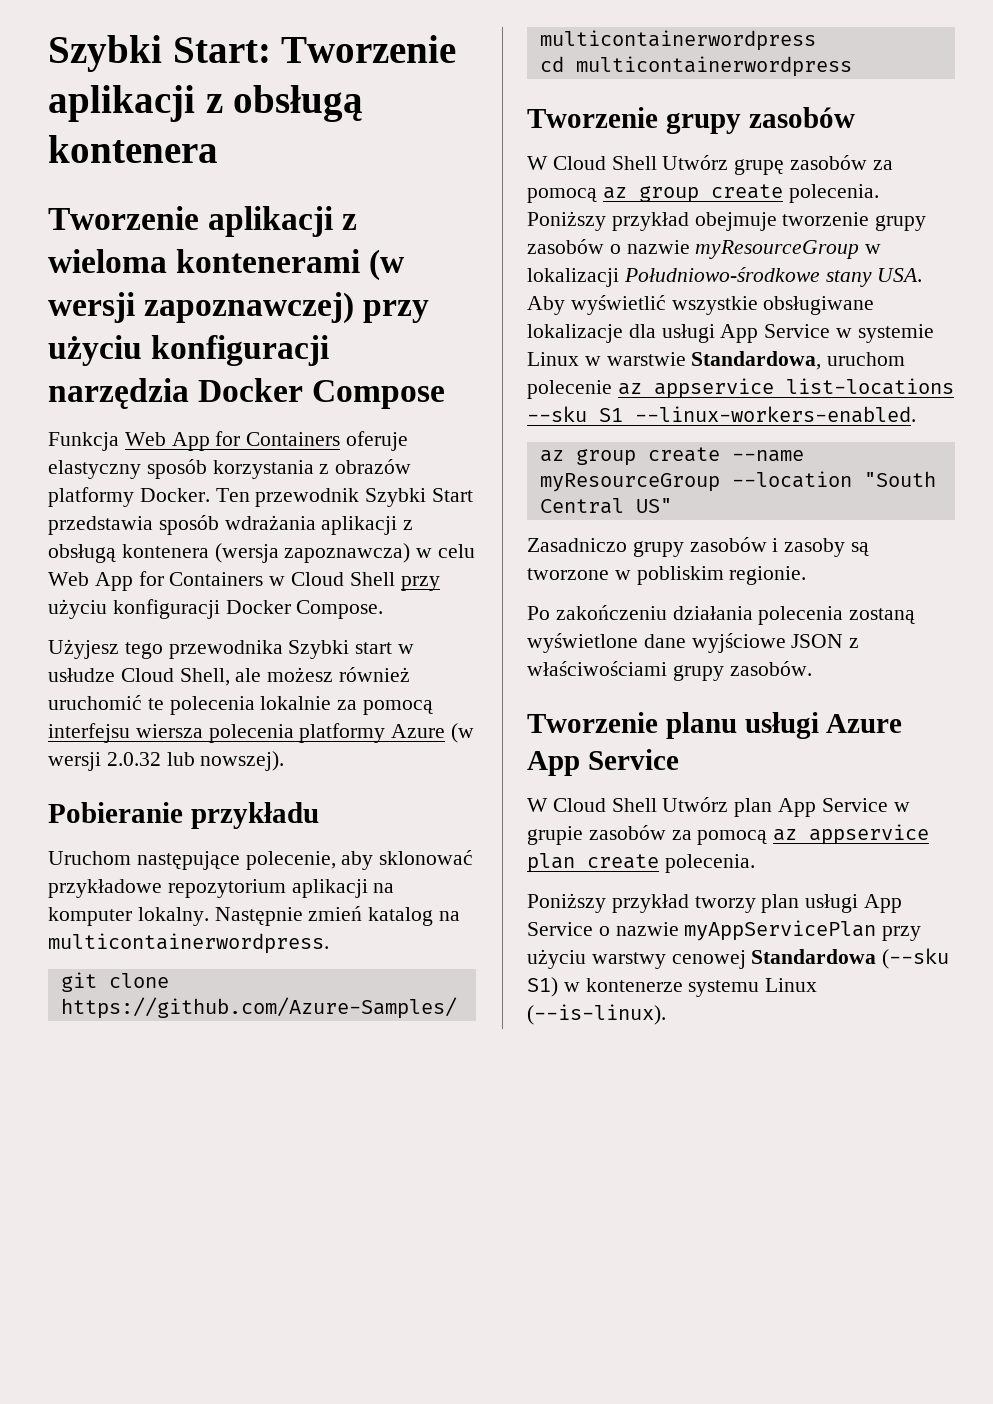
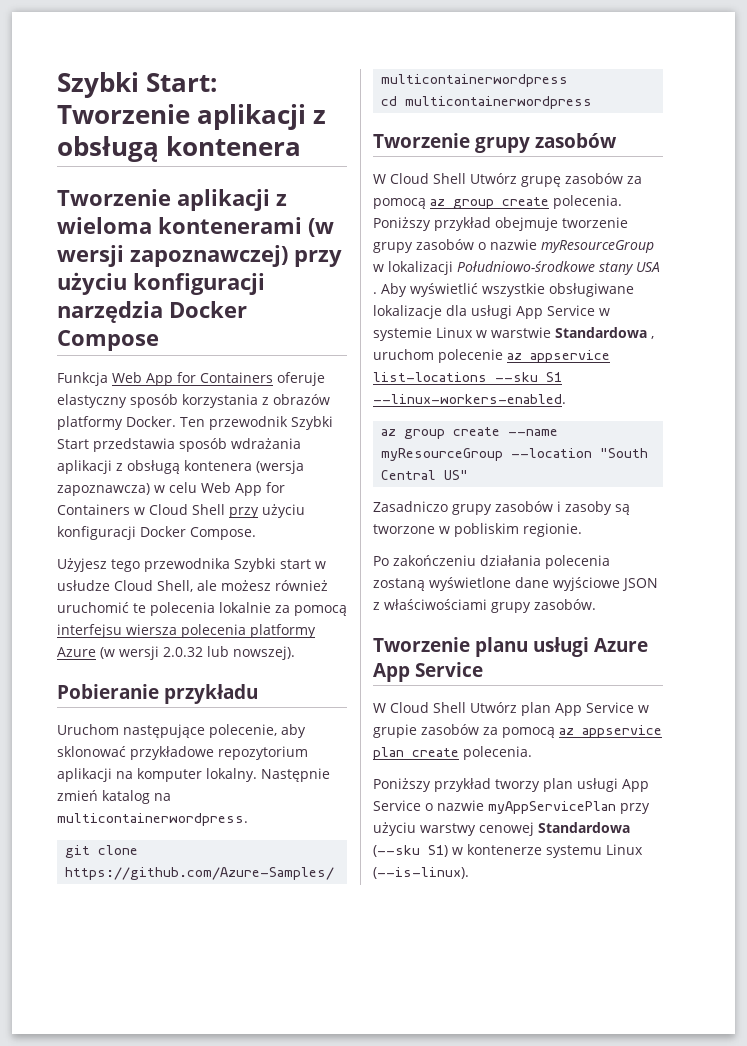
- Poniższy przykład obejmuje tworzenie grupy zasobów o nazwie myResourceGroup w lokalizacji Południowo-środkowe stany USA. Aby wyświetlić wszystkie obsługiwane lokalizacje dla usługi App Service w systemie Linux w warstwie Standardowa, uruchom polecenie az appservice list-locations --sku S1 --linux-workers-enabled.
+ Poniższy przykład obejmuje tworzenie grupy zasobów o nazwie myResourceGroup w lokalizacji Południowo-środkowe stany USA . Aby wyświetlić wszystkie obsługiwane lokalizacje dla usługi App Service w systemie Linux w warstwie Standardowa , uruchom polecenie az appservice list-locations --sku S1 --linux-workers-enabled.

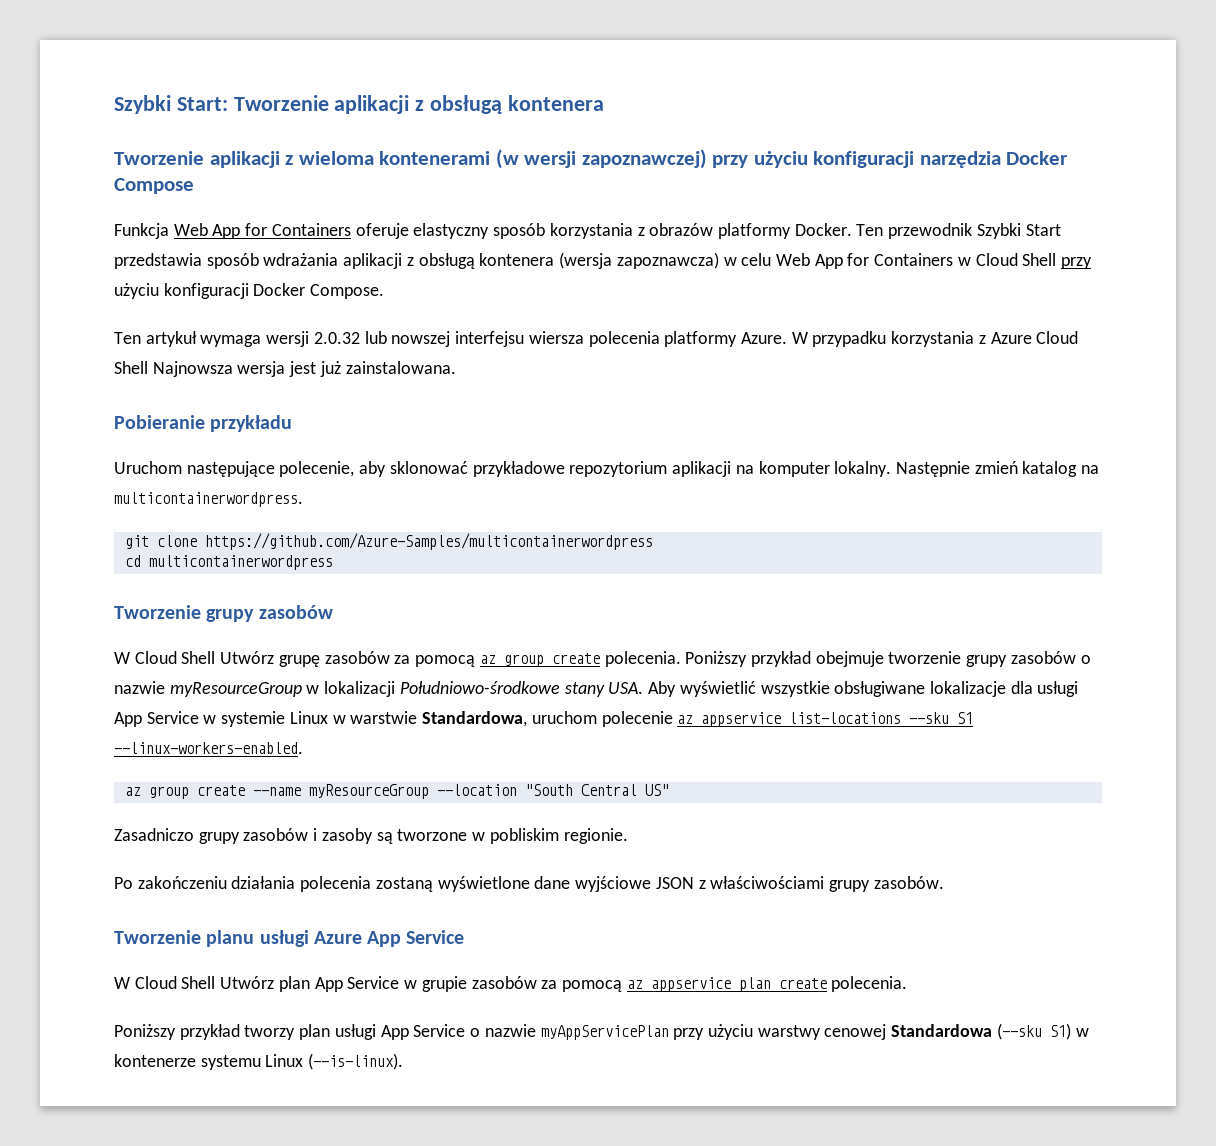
- Użyjesz tego przewodnika Szybki start w usłudze Cloud Shell, ale możesz również uruchomić te polecenia lokalnie za pomocą interfejsu wiersza polecenia platformy Azure (w wersji 2.0.32 lub nowszej).
+ Ten artykuł wymaga wersji 2.0.32 lub nowszej interfejsu wiersza polecenia platformy Azure. W przypadku korzystania z Azure Cloud Shell Najnowsza wersja jest już zainstalowana.
- Poniższy przykład obejmuje tworzenie grupy zasobów o nazwie myResourceGroup w lokalizacji Południowo-środkowe stany USA . Aby wyświetlić wszystkie obsługiwane lokalizacje dla usługi App Service w systemie Linux w warstwie Standardowa , uruchom polecenie az appservice list-locations --sku S1 --linux-workers-enabled.
+ Poniższy przykład obejmuje tworzenie grupy zasobów o nazwie myResourceGroup w lokalizacji Południowo-środkowe stany USA. Aby wyświetlić wszystkie obsługiwane lokalizacje dla usługi App Service w systemie Linux w warstwie Standardowa, uruchom polecenie az appservice list-locations --sku S1 --linux-workers-enabled.

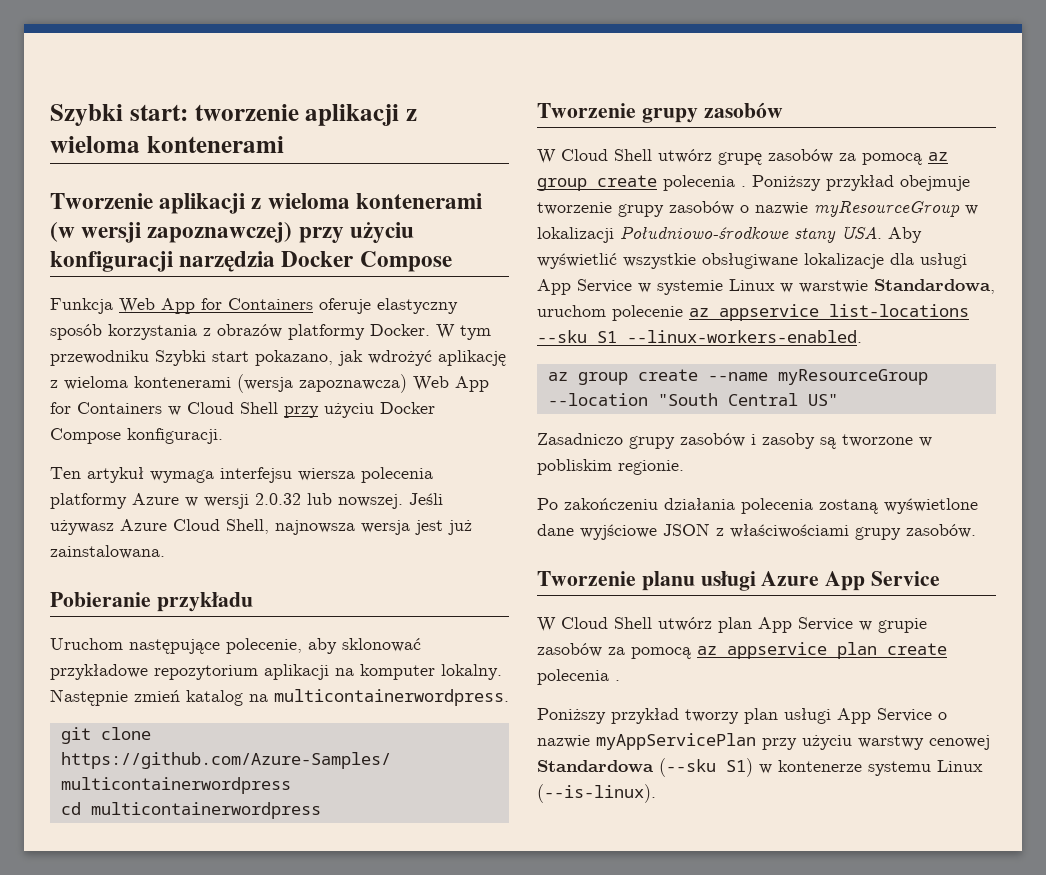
- Szybki Start: Tworzenie aplikacji z obsługą kontenera
+ Szybki start: tworzenie aplikacji z wieloma kontenerami
- Ten przewodnik Szybki Start przedstawia sposób wdrażania aplikacji z obsługą kontenera (wersja zapoznawcza) w celu Web App for Containers w Cloud Shell przy użyciu konfiguracji Docker Compose.
+ W tym przewodniku Szybki start pokazano, jak wdrożyć aplikację z wieloma kontenerami (wersja zapoznawcza) Web App for Containers w Cloud Shell przy użyciu Docker Compose konfiguracji.
- Ten artykuł wymaga wersji 2.0.32 lub nowszej interfejsu wiersza polecenia platformy Azure. W przypadku korzystania z Azure Cloud Shell Najnowsza wersja jest już zainstalowana.
+ Ten artykuł wymaga interfejsu wiersza polecenia platformy Azure w wersji 2.0.32 lub nowszej. Jeśli używasz Azure Cloud Shell, najnowsza wersja jest już zainstalowana.
- W Cloud Shell Utwórz grupę zasobów za pomocą az group create polecenia.
+ W Cloud Shell utwórz grupę zasobów za pomocą az group create polecenia .
- W Cloud Shell Utwórz plan App Service w grupie zasobów za pomocą az appservice plan create polecenia.
+ W Cloud Shell utwórz plan App Service w grupie zasobów za pomocą az appservice plan create polecenia .

